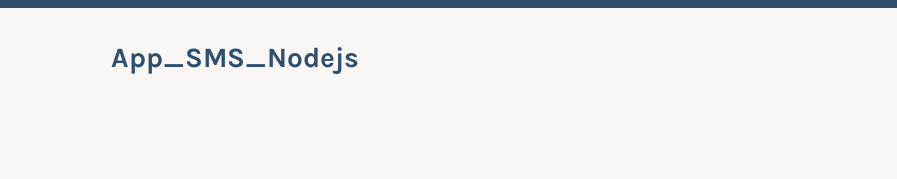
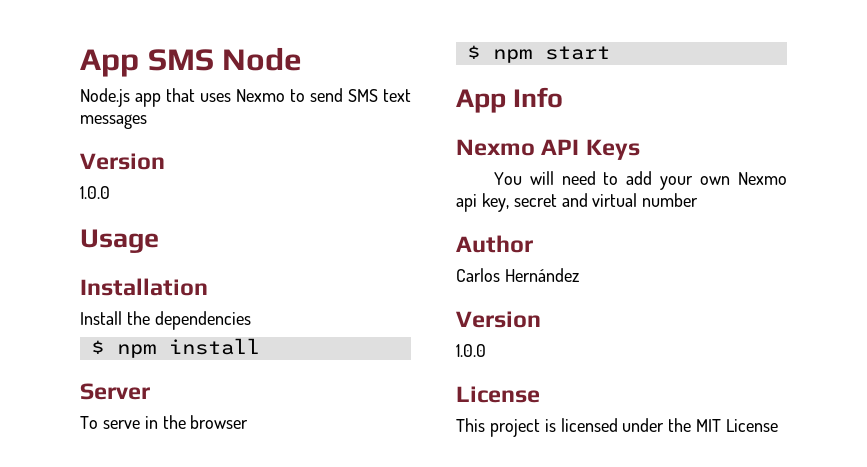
- App_SMS_Nodejs
+ App SMS Node
+ Node.js app that uses Nexmo to send SMS text messages
+ Version
+ 1.0.0
+ Usage
+ Installation
+ Install the dependencies
+ $ npm install
+ Server
+ To serve in the browser
+ $ npm start
+ App Info
+ Nexmo API Keys
+ You will need to add your own Nexmo api key, secret and virtual number
+ Author
+ Carlos Hernández
+ Version
+ 1.0.0
+ License
+ This project is licensed under the MIT License

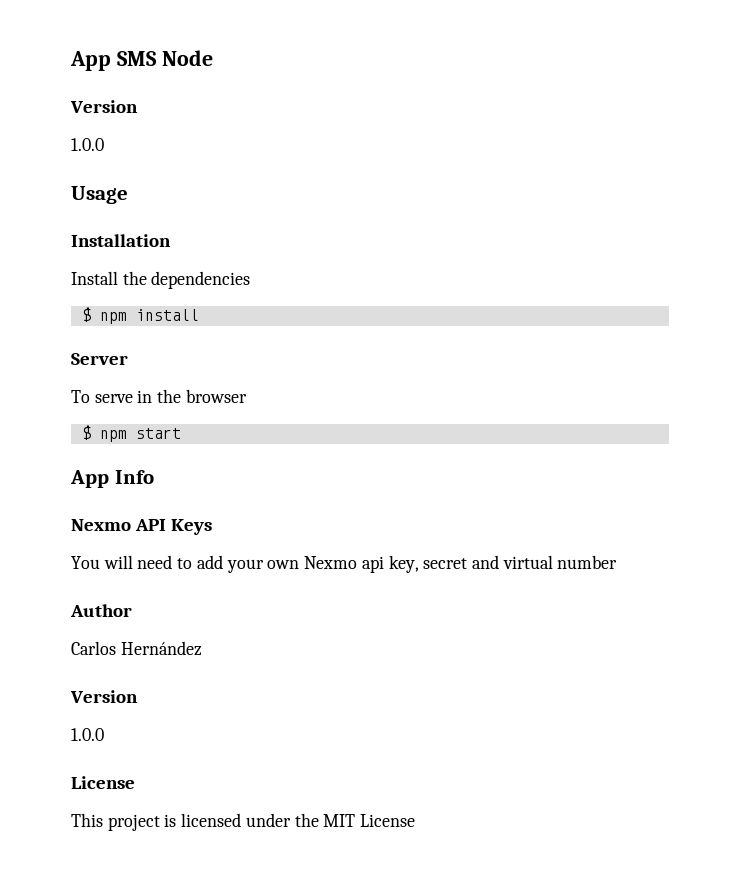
- Node.js app that uses Nexmo to send SMS text messages

